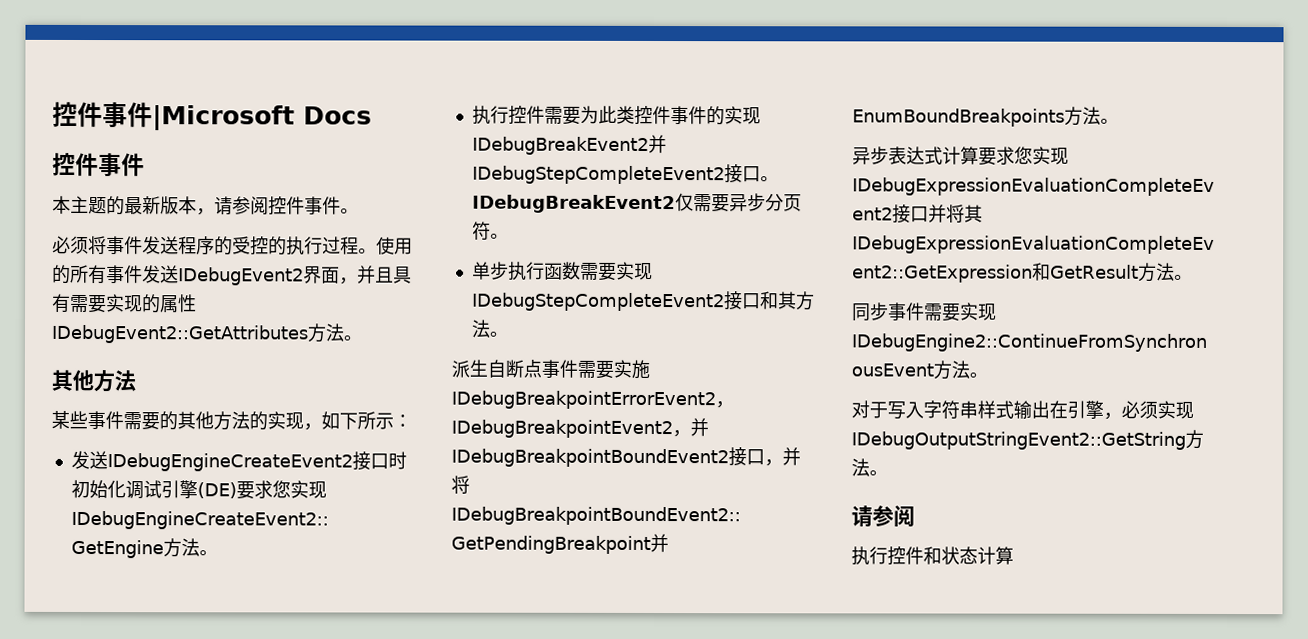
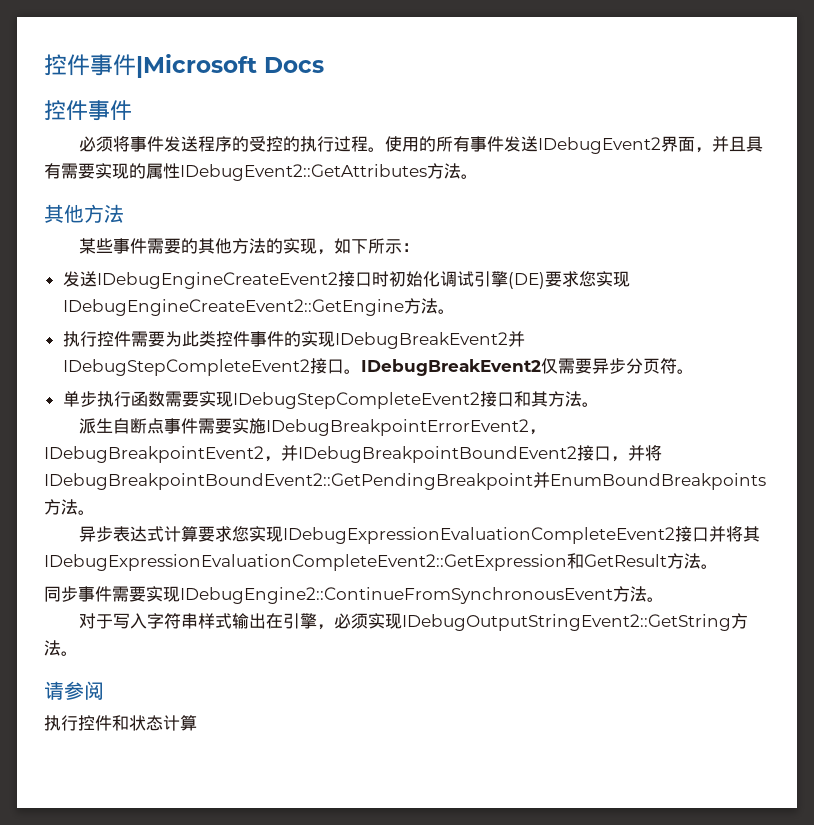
- 本主题的最新版本，请参阅控件事件。

